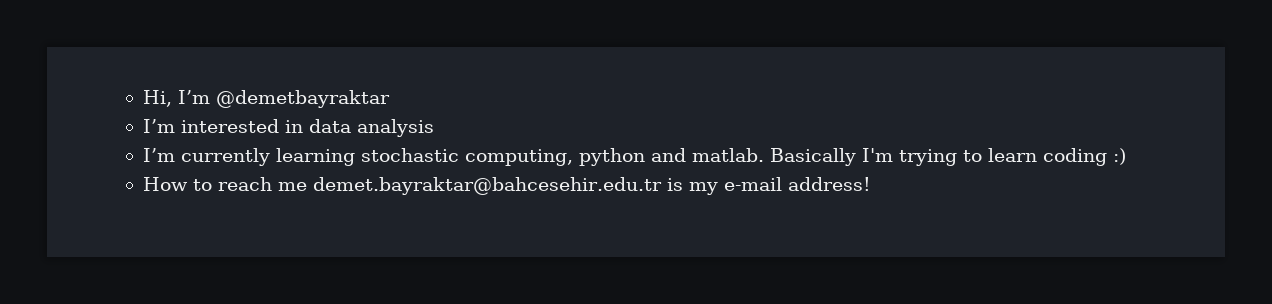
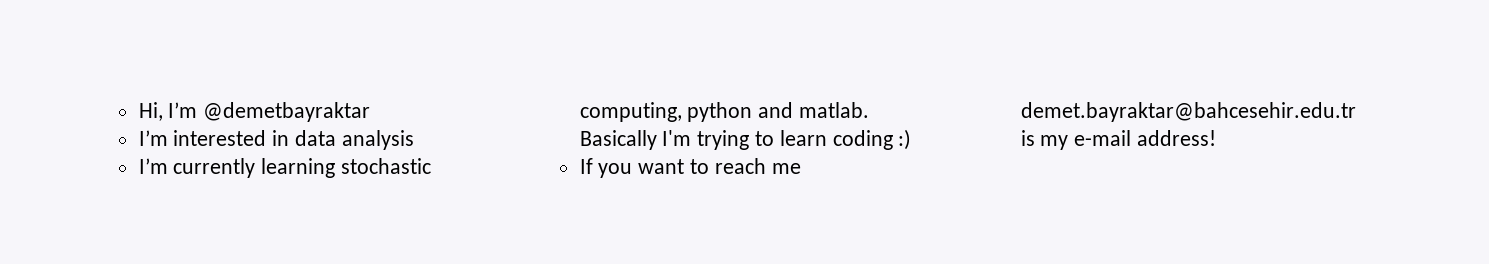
- How to reach me demet.bayraktar@bahcesehir.edu.tr is my e-mail address!
+ If you want to reach me demet.bayraktar@bahcesehir.edu.tr is my e-mail address!

